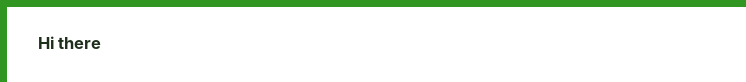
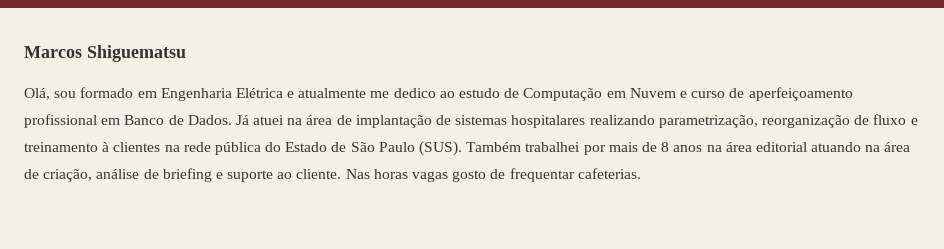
- Hi there
+ Marcos Shiguematsu
+ Olá, sou formado em Engenharia Elétrica e atualmente me dedico ao estudo de Computação em Nuvem e curso de aperfeiçoamento profissional em Banco de Dados. Já atuei na área de implantação de sistemas hospitalares realizando parametrização, reorganização de fluxo e treinamento à clientes na rede pública do Estado de São Paulo (SUS). Também trabalhei por mais de 8 anos na área editorial atuando na área de criação, análise de briefing e suporte ao cliente. Nas horas vagas gosto de frequentar cafeterias.

